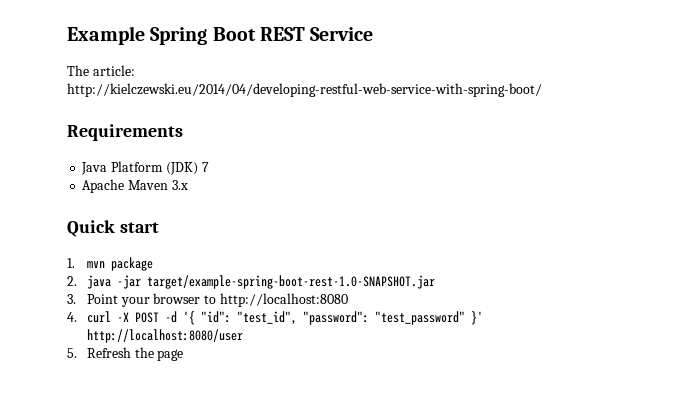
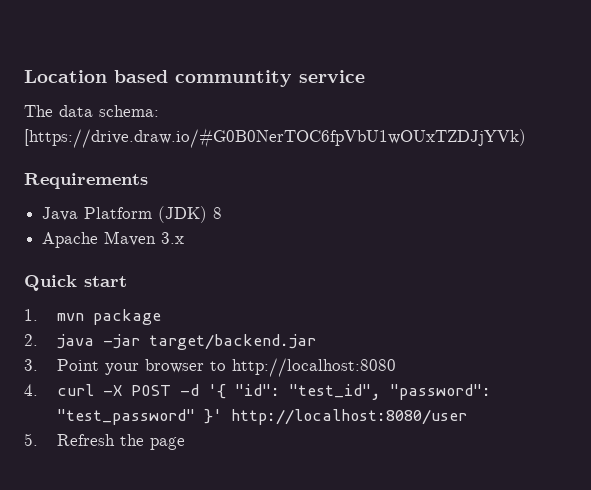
- Example Spring Boot REST Service
- The article: http://kielczewski.eu/2014/04/developing-restful-web-service-with-spring-boot/
+ Location based communtity service
+ The data schema: [https://drive.draw.io/#G0B0NerTOC6fpVbU1wOUxTZDJjYVk)
- Java Platform (JDK) 7
+ Java Platform (JDK) 8
- 2. java -jar target/example-spring-boot-rest-1.0-SNAPSHOT.jar
+ 2. java -jar target/backend.jar

